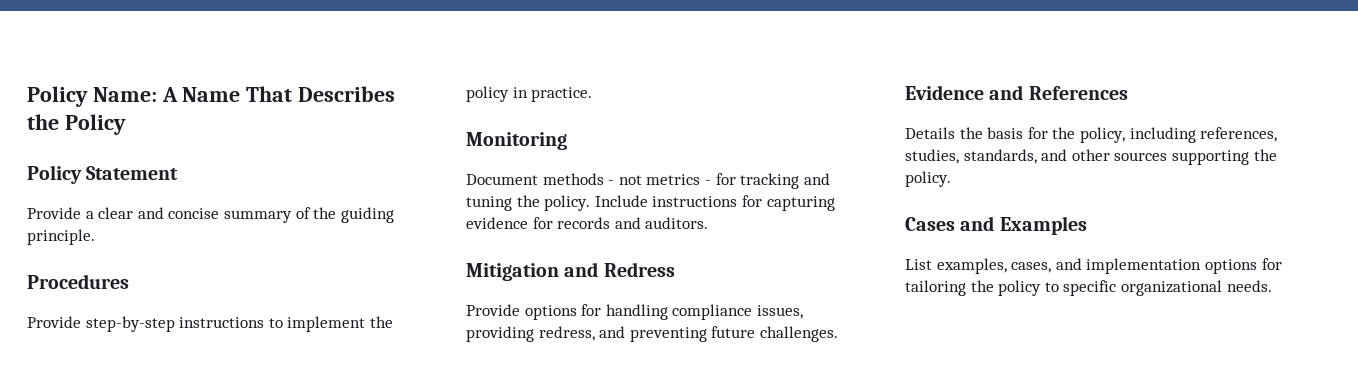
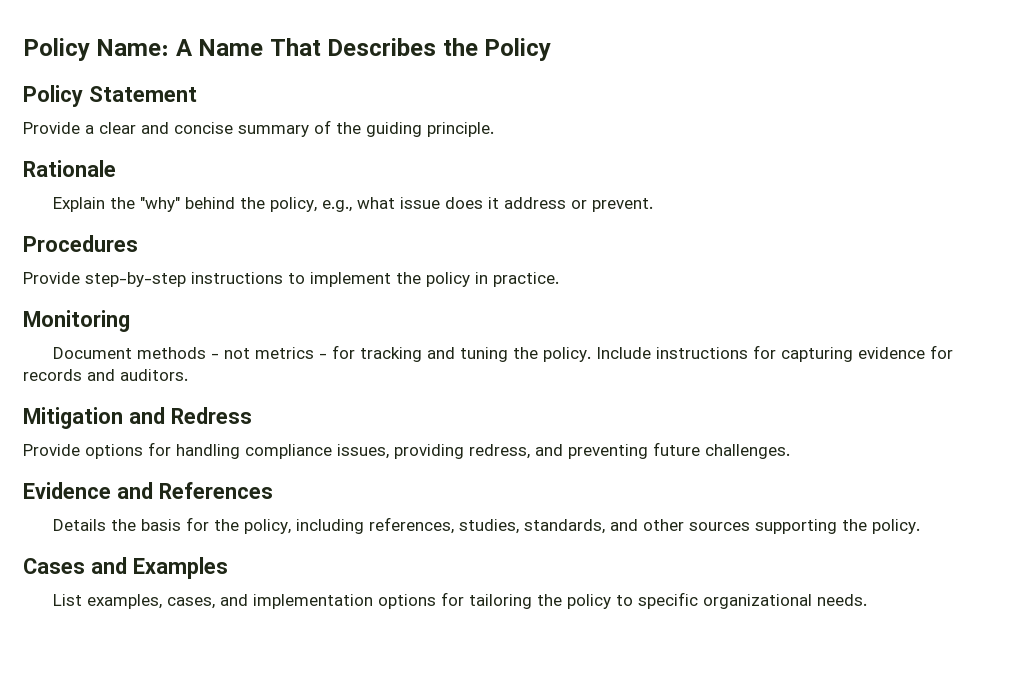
+ Rationale
+ Explain the "why" behind the policy, e.g., what issue does it address or prevent.

